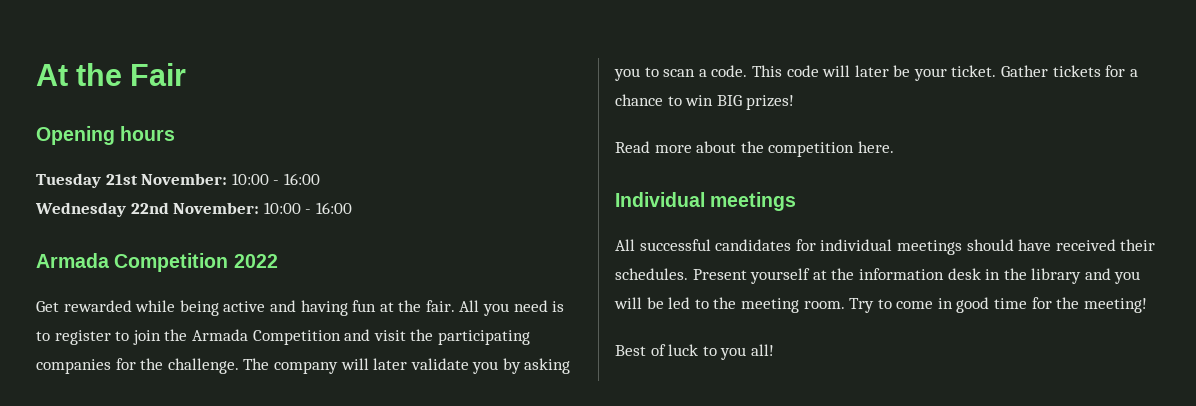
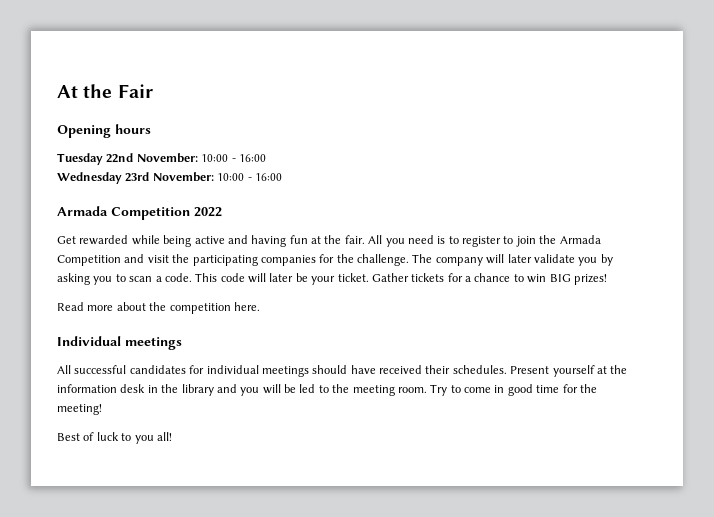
- Tuesday 21st November: 10:00 - 16:00
+ Tuesday 22nd November: 10:00 - 16:00
- Wednesday 22nd November: 10:00 - 16:00
+ Wednesday 23rd November: 10:00 - 16:00

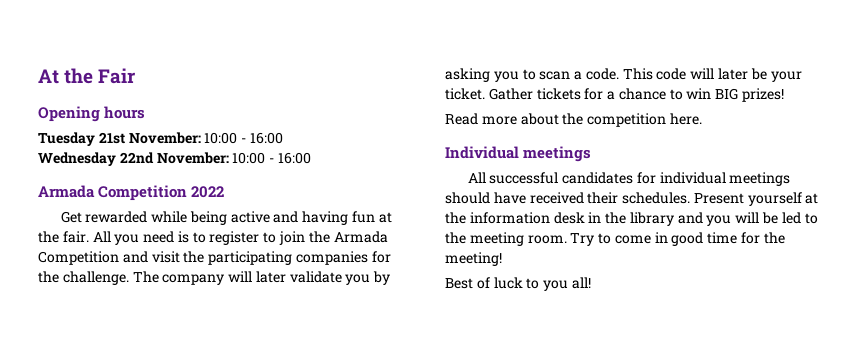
- Tuesday 22nd November: 10:00 - 16:00
+ Tuesday 21st November: 10:00 - 16:00
- Wednesday 23rd November: 10:00 - 16:00
+ Wednesday 22nd November: 10:00 - 16:00

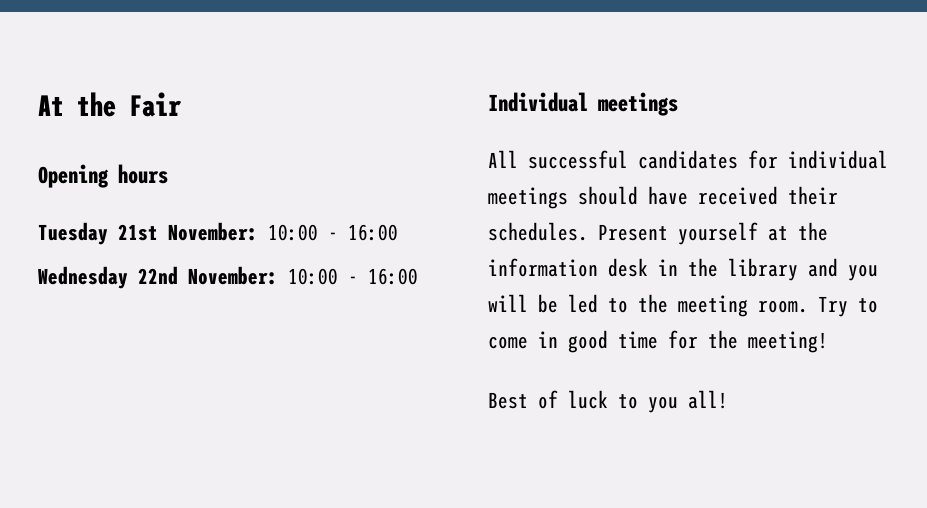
- Armada Competition 2022
- Get rewarded while being active and having fun at the fair. All you need is to register to join the Armada Competition and visit the participating companies for the challenge. The company will later validate you by asking you to scan a code. This code will later be your ticket. Gather tickets for a chance to win BIG prizes!
- Read more about the competition here.

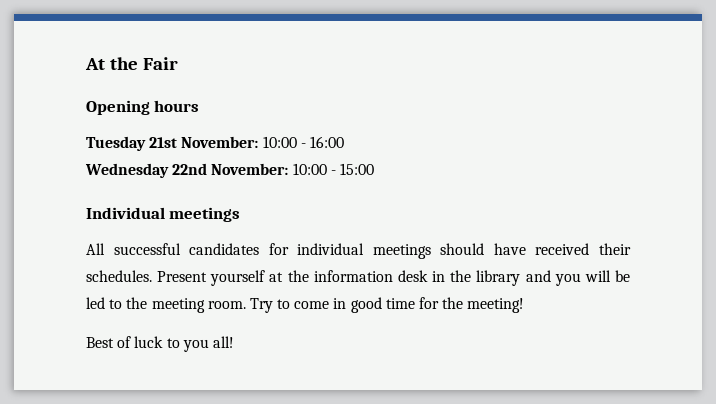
- Wednesday 22nd November: 10:00 - 16:00
+ Wednesday 22nd November: 10:00 - 15:00

